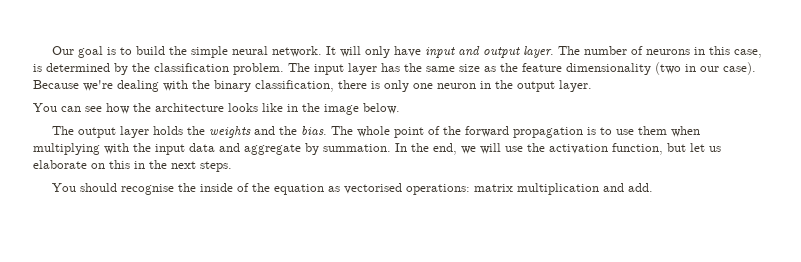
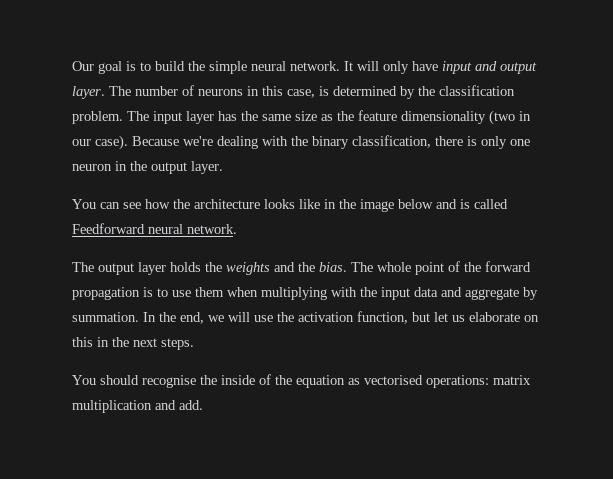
- You can see how the architecture looks like in the image below.
+ You can see how the architecture looks like in the image below and is called Feedforward neural network.

